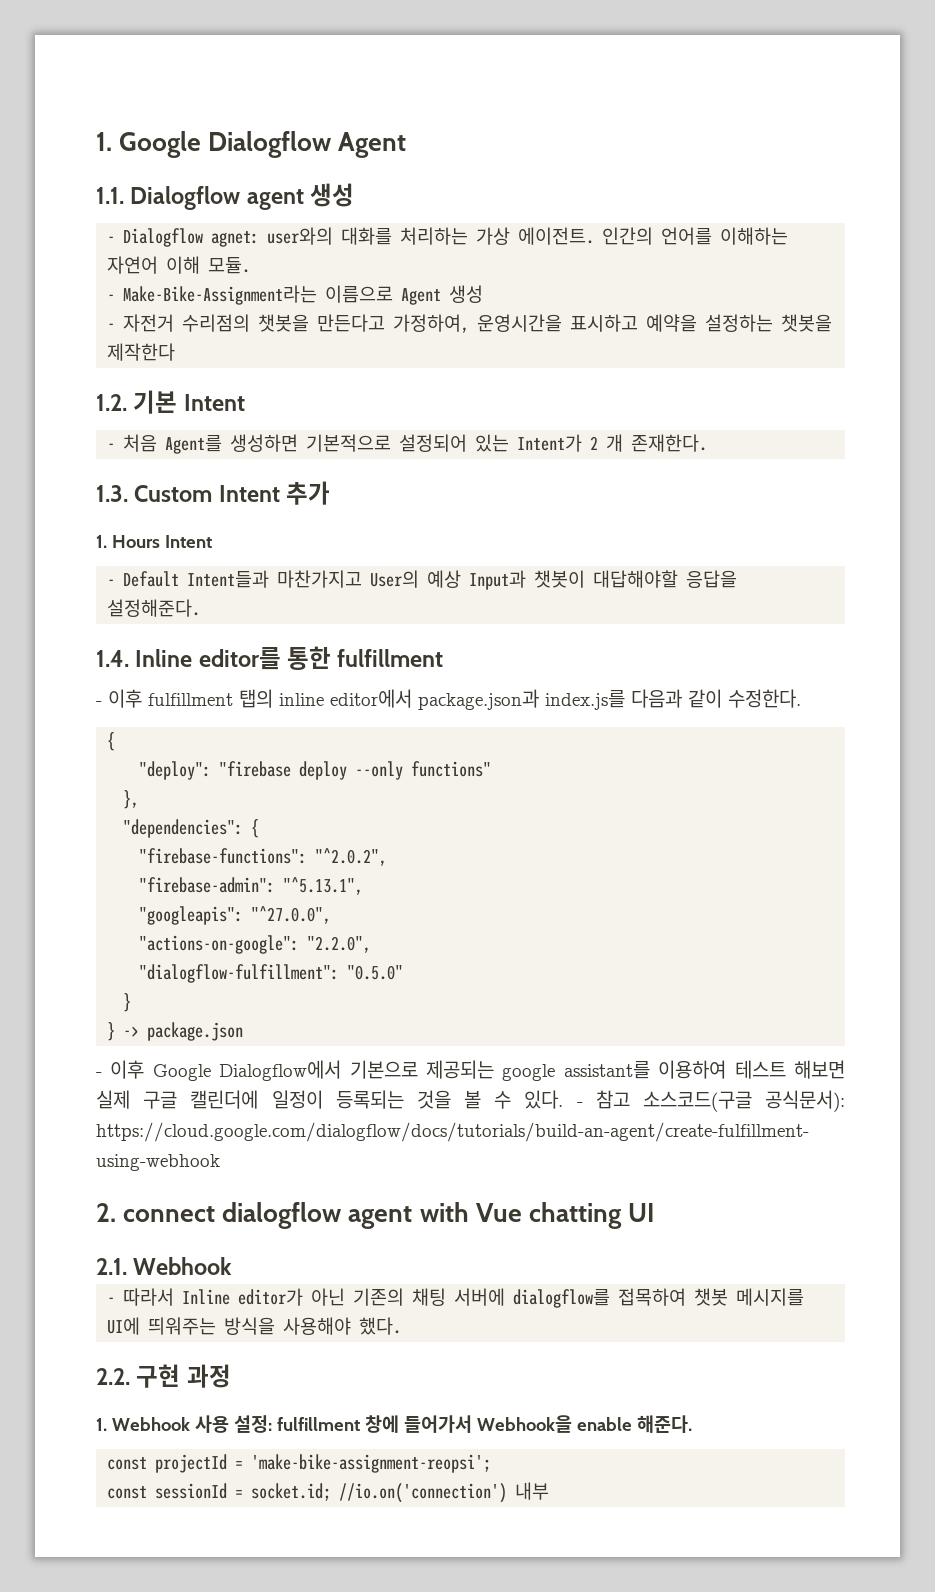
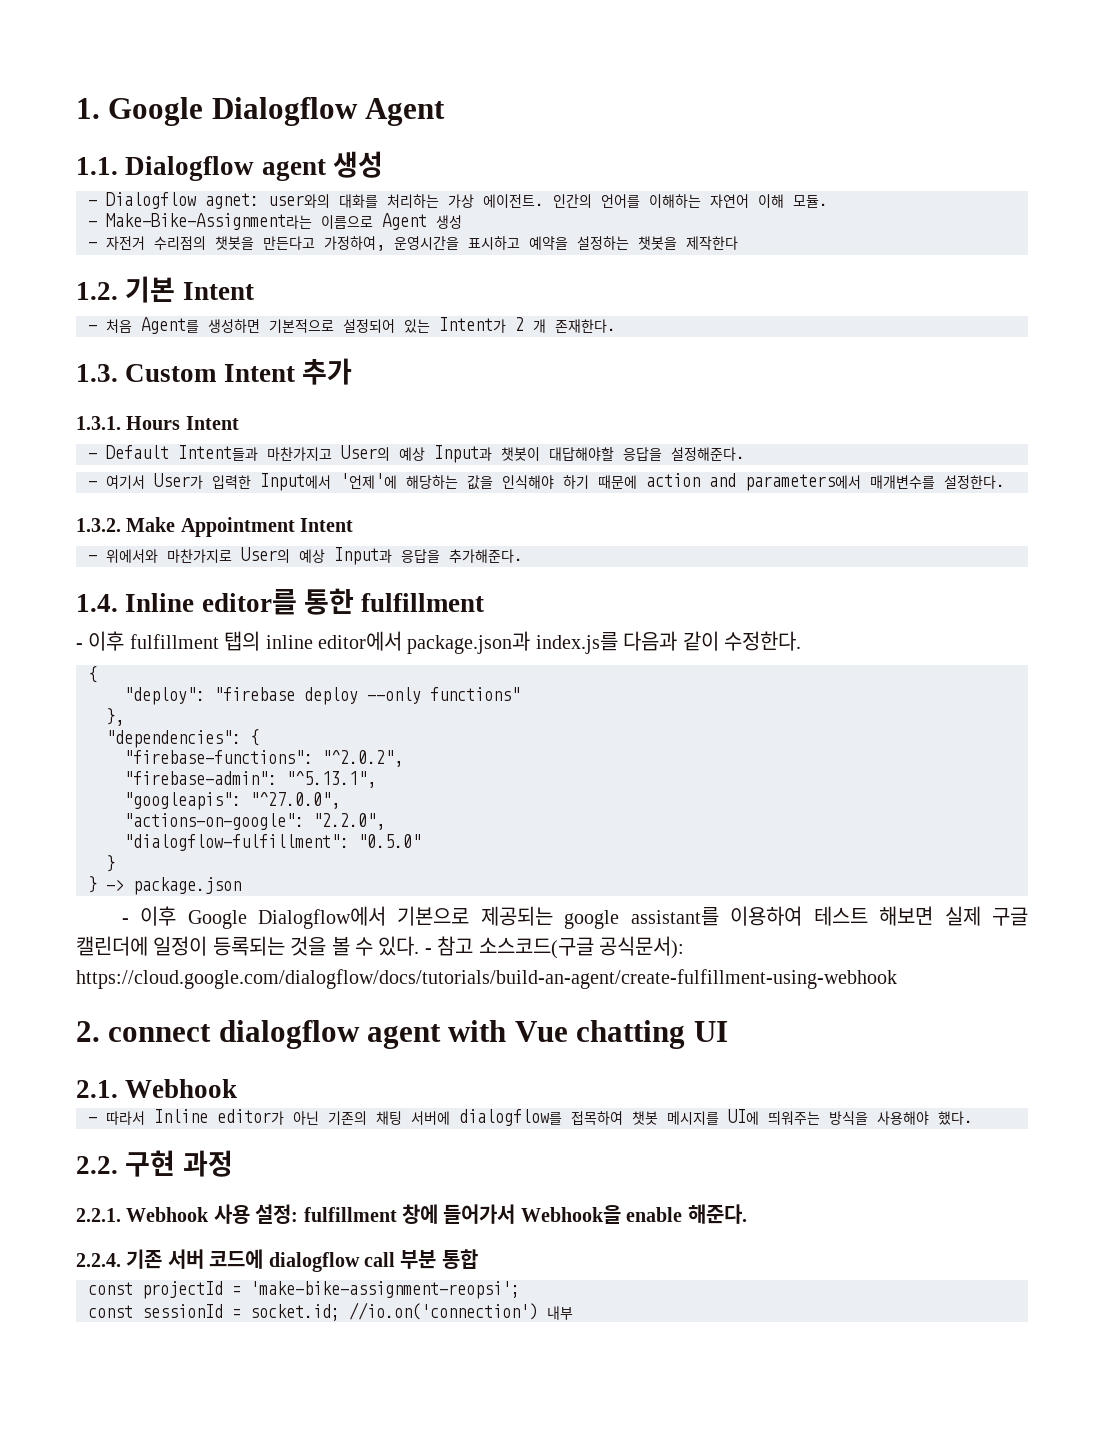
- 1. Hours Intent
+ 1.3.1. Hours Intent
+ - 여기서 User가 입력한 Input에서 '언제'에 해당하는 값을 인식해야 하기 때문에 action and parameters에서 매개변수를 설정한다.
+ 1.3.2. Make Appointment Intent
+ - 위에서와 마찬가지로 User의 예상 Input과 응답을 추가해준다.
- 1. Webhook 사용 설정: fulfillment 창에 들어가서 Webhook을 enable 해준다.
+ 2.2.1. Webhook 사용 설정: fulfillment 창에 들어가서 Webhook을 enable 해준다.
+ 2.2.4. 기존 서버 코드에 dialogflow call 부분 통합

